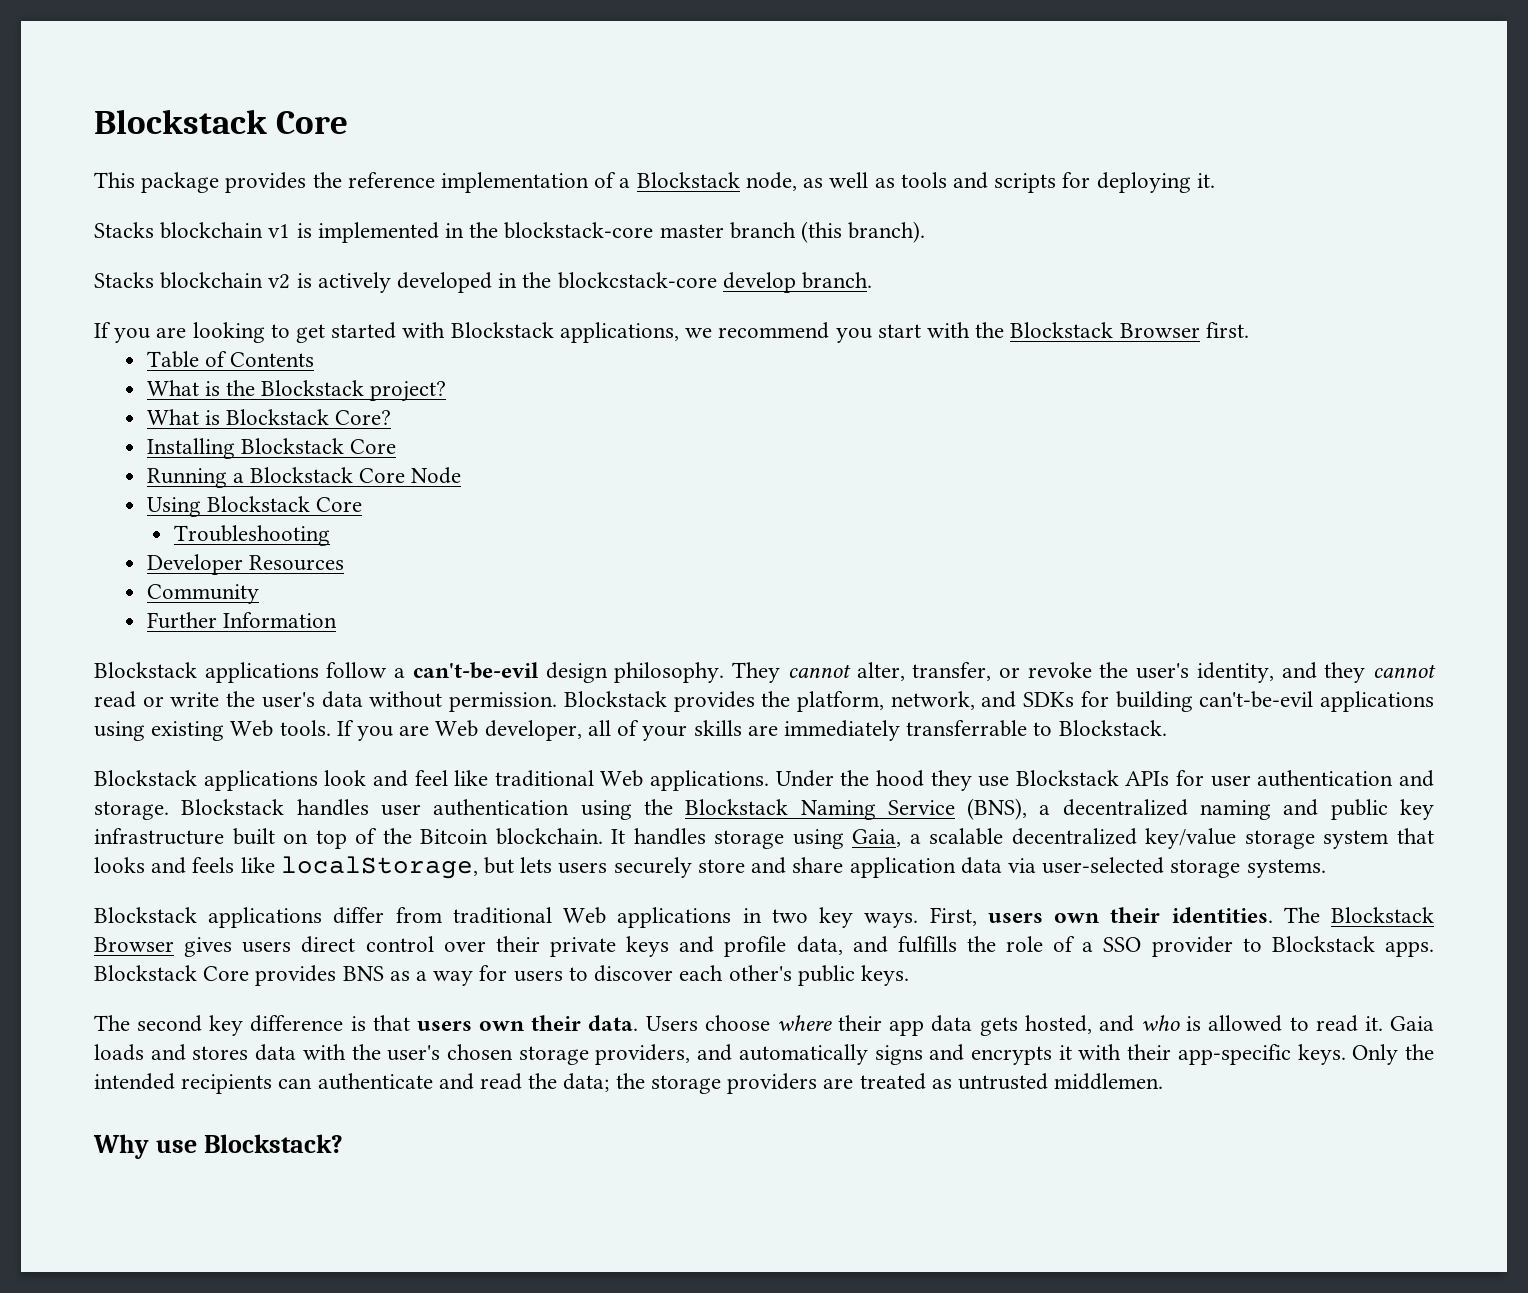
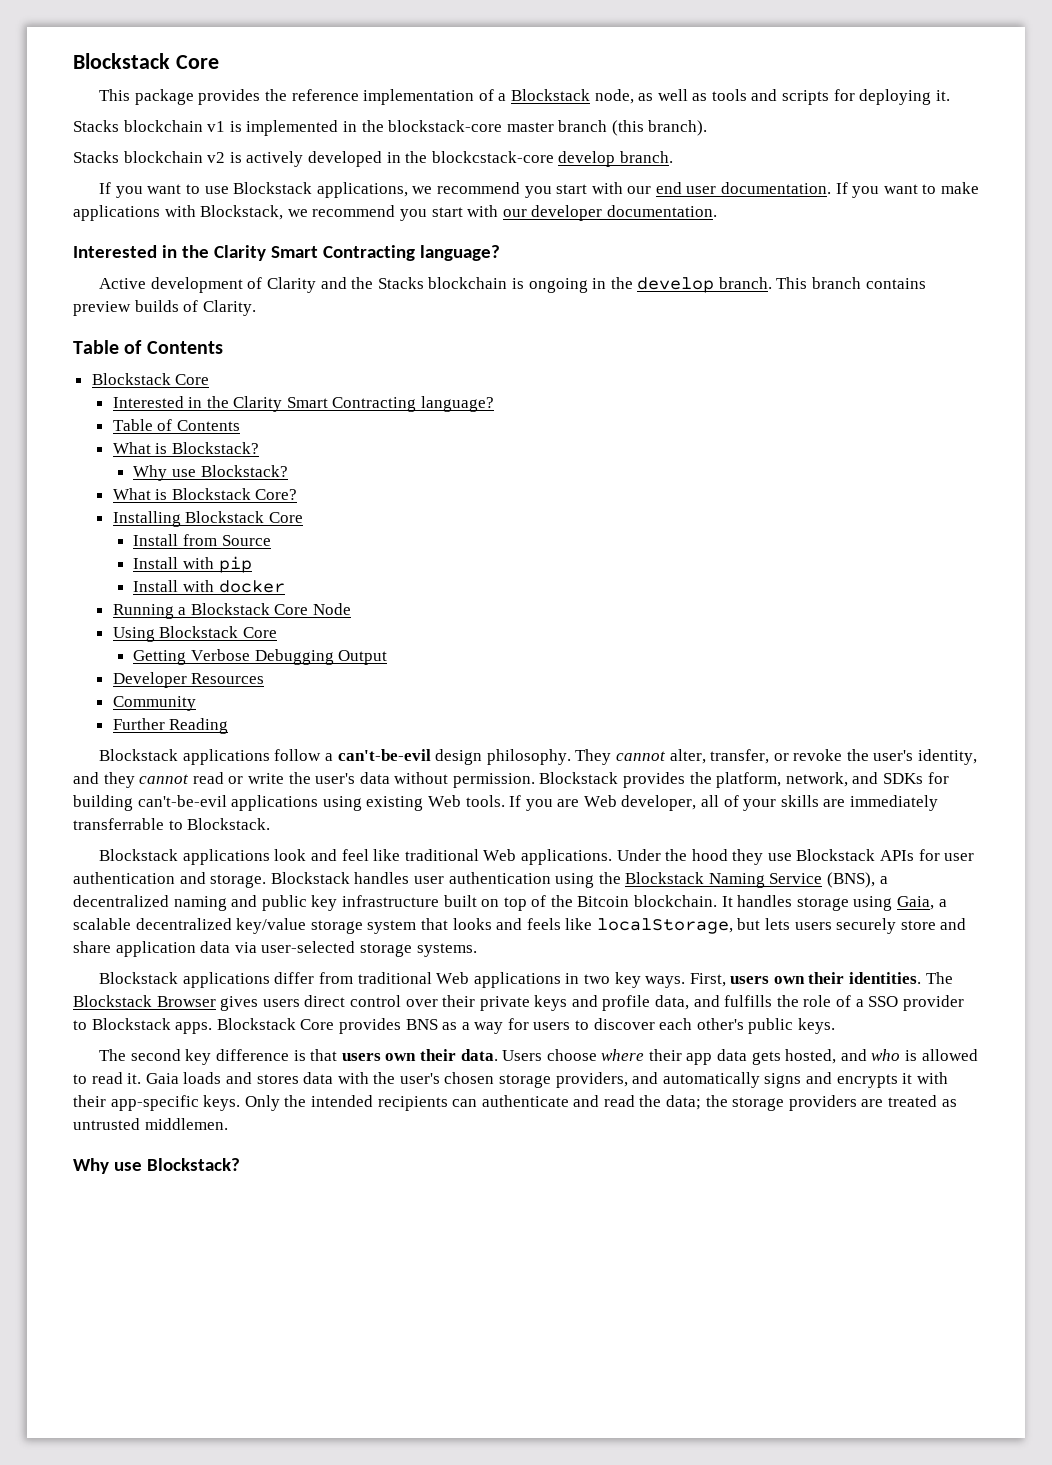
- If you are looking to get started with Blockstack applications, we recommend you start with the Blockstack Browser first.
+ If you want to use Blockstack applications, we recommend you start with our end user documentation. If you want to make applications with Blockstack, we recommend you start with our developer documentation.
+ Interested in the Clarity Smart Contracting language?
+ Active development of Clarity and the Stacks blockchain is ongoing in the develop branch. This branch contains preview builds of Clarity.
+ Table of Contents
+ Blockstack Core
+ Interested in the Clarity Smart Contracting language?
- What is the Blockstack project?
+ What is Blockstack?
+ Why use Blockstack?
+ Install from Source
+ Install with pip
+ Install with docker
- Troubleshooting
+ Getting Verbose Debugging Output
- Further Information
+ Further Reading

